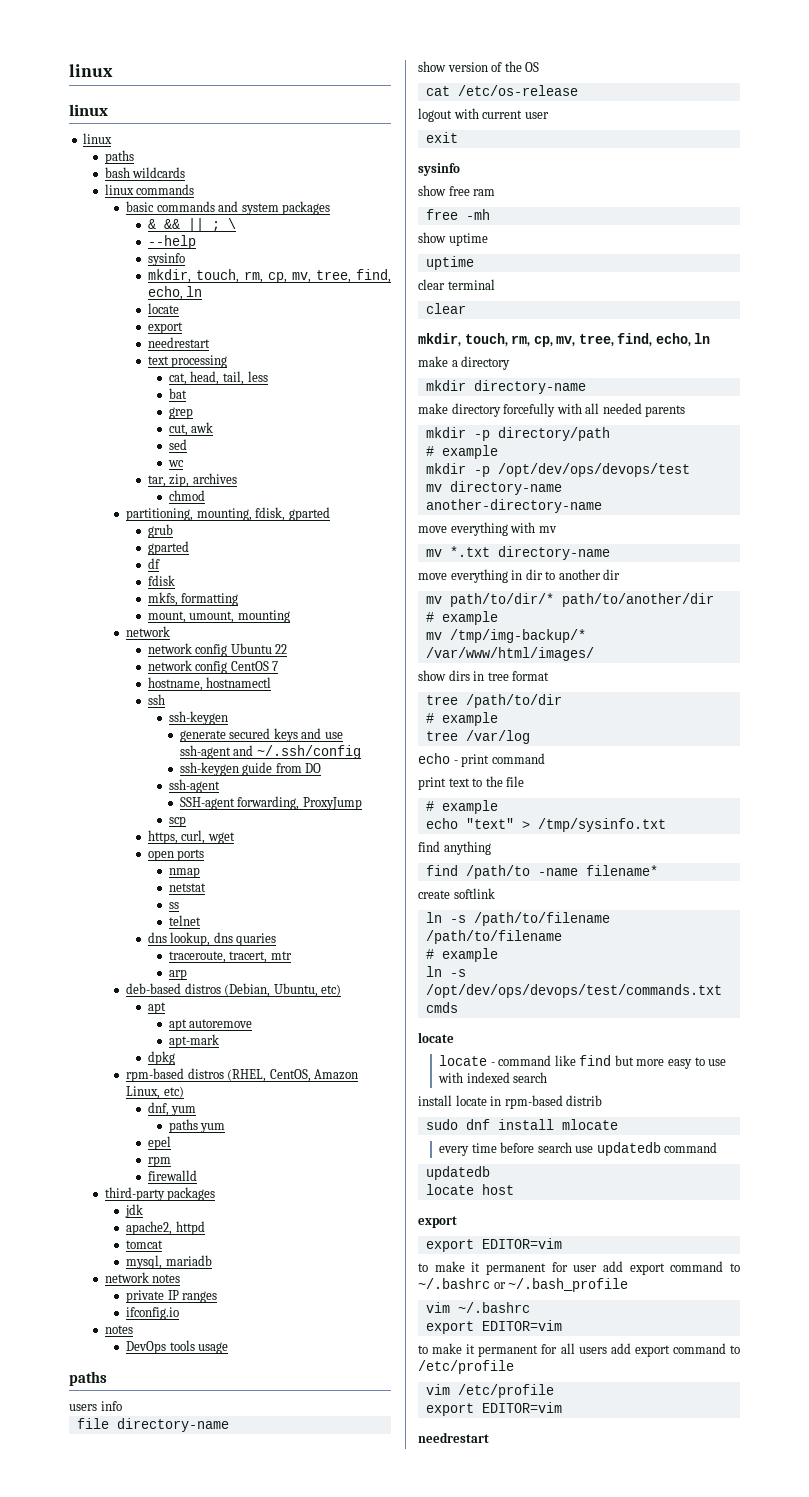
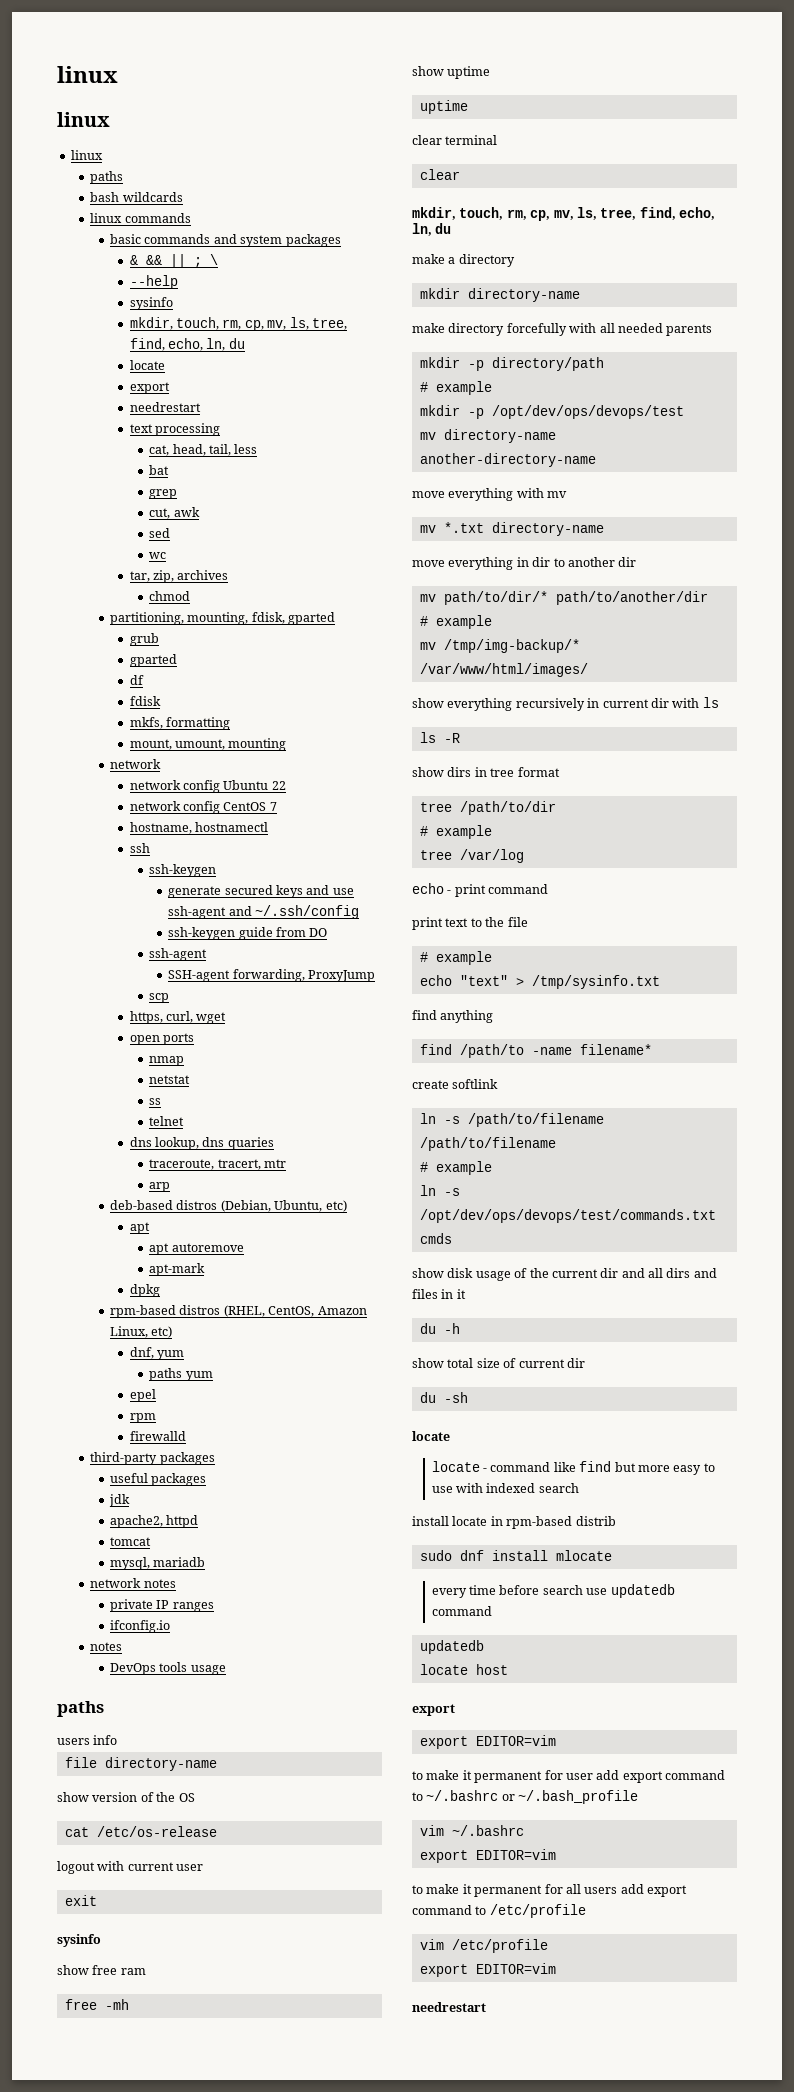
  --help
  sysinfo
- mkdir, touch, rm, cp, mv, tree, find, echo, ln
+ mkdir, touch, rm, cp, mv, ls, tree, find, echo, ln, du
+ useful packages
  clear terminal
  clear
- mkdir, touch, rm, cp, mv, tree, find, echo, ln
+ mkdir, touch, rm, cp, mv, ls, tree, find, echo, ln, du
+ show everything recursively in current dir with ls
+ ls -R
+ show disk usage of the current dir and all dirs and files in it
+ du -h
+ show total size of current dir
+ du -sh

